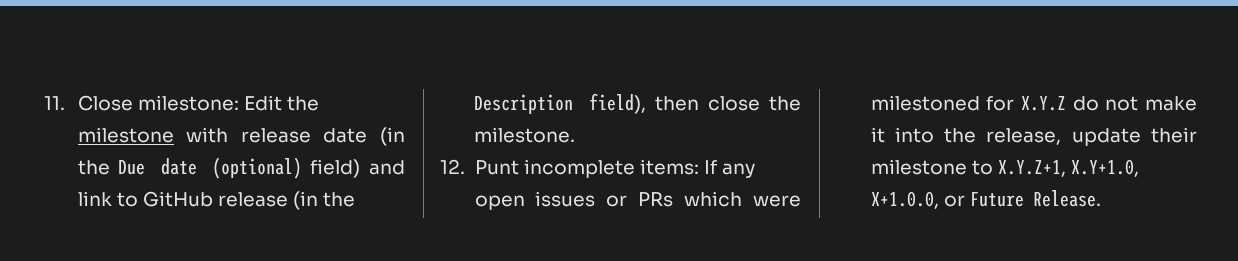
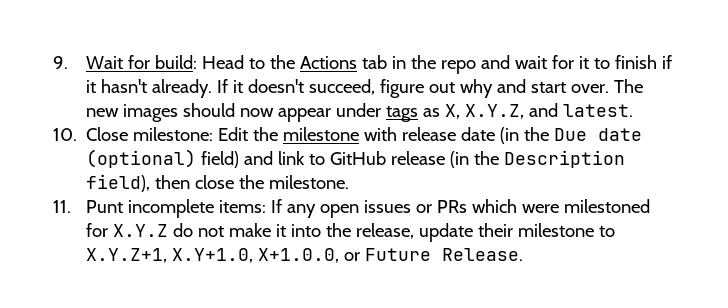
- 11. Close milestone: Edit the milestone with release date (in the Due date (optional) field) and link to GitHub release (in the Description field), then close the milestone.
+ 9. Wait for build: Head to the Actions tab in the repo and wait for it to finish if it hasn't already. If it doesn't succeed, figure out why and start over. The new images should now appear under tags as X, X.Y.Z, and latest.
+ 10. Close milestone: Edit the milestone with release date (in the Due date (optional) field) and link to GitHub release (in the Description field), then close the milestone.
- 12. Punt incomplete items: If any open issues or PRs which were milestoned for X.Y.Z do not make it into the release, update their milestone to X.Y.Z+1, X.Y+1.0, X+1.0.0, or Future Release.
+ 11. Punt incomplete items: If any open issues or PRs which were milestoned for X.Y.Z do not make it into the release, update their milestone to X.Y.Z+1, X.Y+1.0, X+1.0.0, or Future Release.

